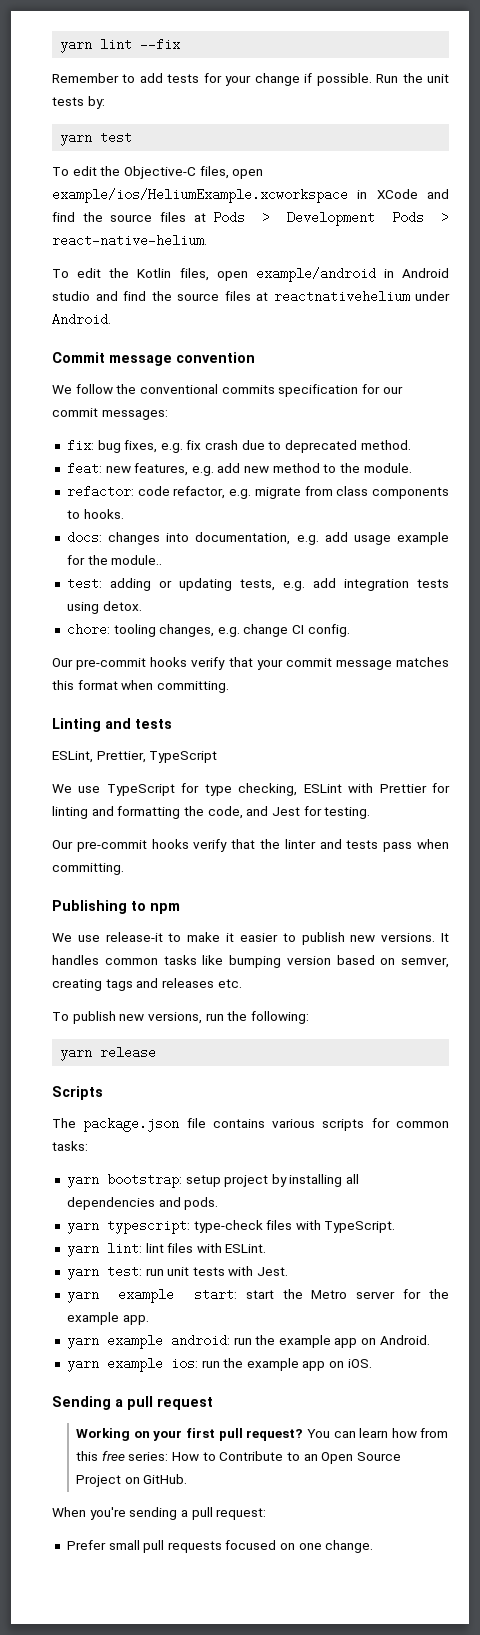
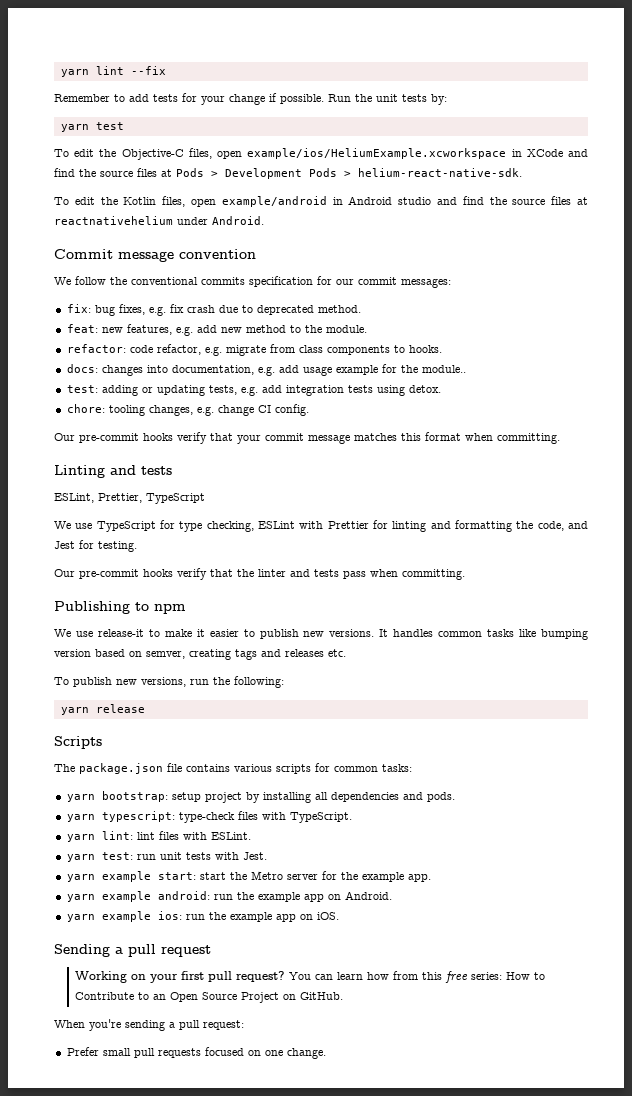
- To edit the Objective-C files, open example/ios/HeliumExample.xcworkspace in XCode and find the source files at Pods > Development Pods > react-native-helium.
+ To edit the Objective-C files, open example/ios/HeliumExample.xcworkspace in XCode and find the source files at Pods > Development Pods > helium-react-native-sdk.

